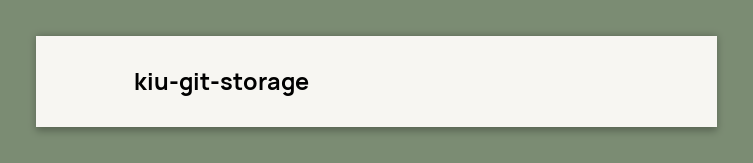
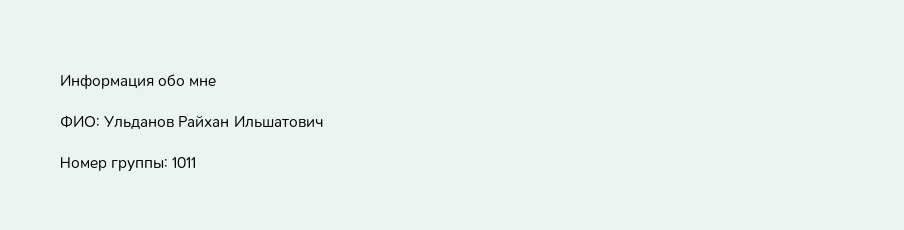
- kiu-git-storage
+ Информация обо мне
+ ФИО: Ульданов Райхан Ильшатович
+ Номер группы: 1011

